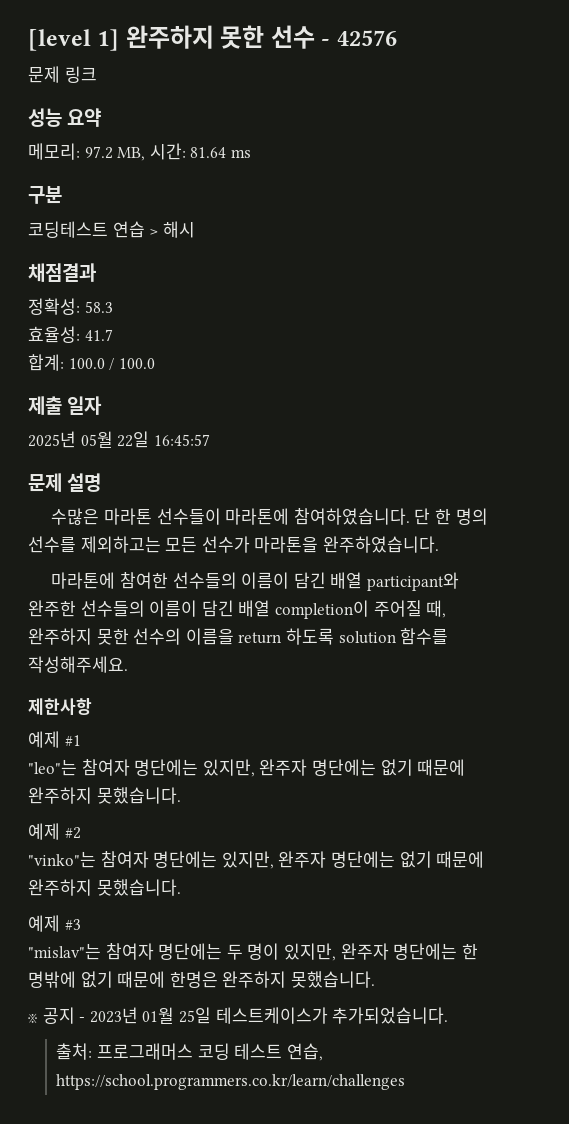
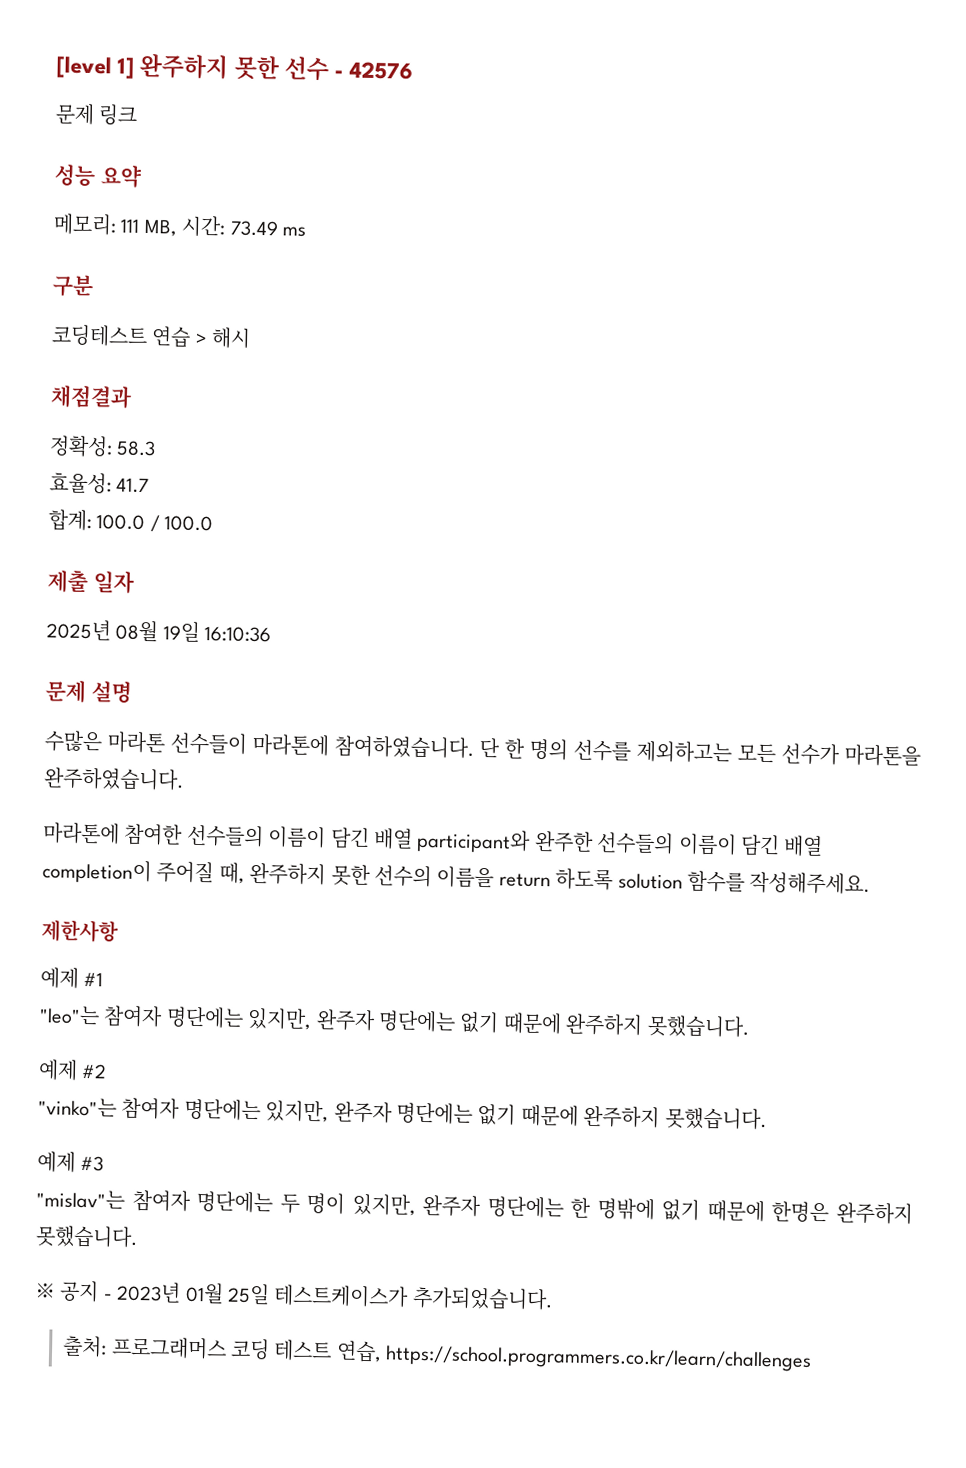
- 메모리: 97.2 MB, 시간: 81.64 ms
+ 메모리: 111 MB, 시간: 73.49 ms
- 2025년 05월 22일 16:45:57
+ 2025년 08월 19일 16:10:36

